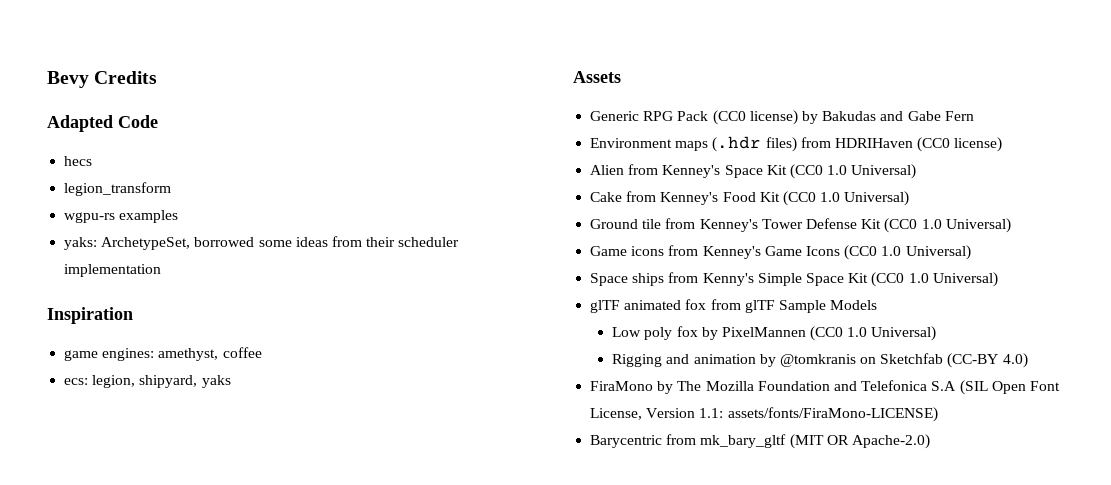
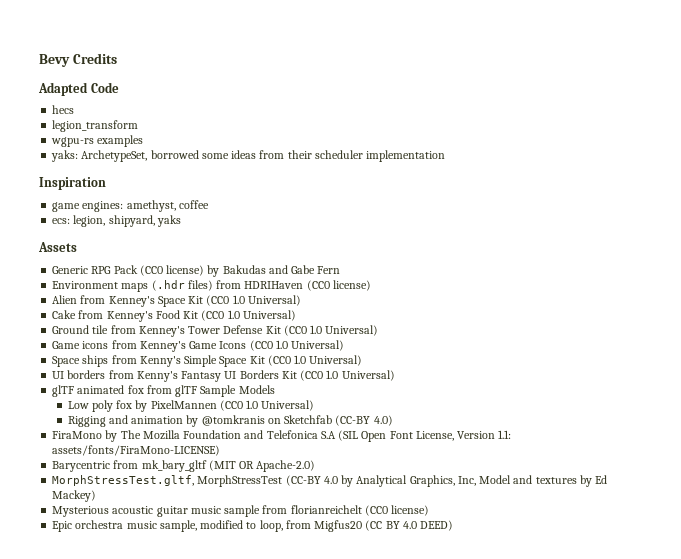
+ UI borders from Kenny's Fantasy UI Borders Kit (CC0 1.0 Universal)
+ MorphStressTest.gltf, MorphStressTest (CC-BY 4.0 by Analytical Graphics, Inc, Model and textures by Ed Mackey)
+ Mysterious acoustic guitar music sample from florianreichelt (CC0 license)
+ Epic orchestra music sample, modified to loop, from Migfus20 (CC BY 4.0 DEED)

